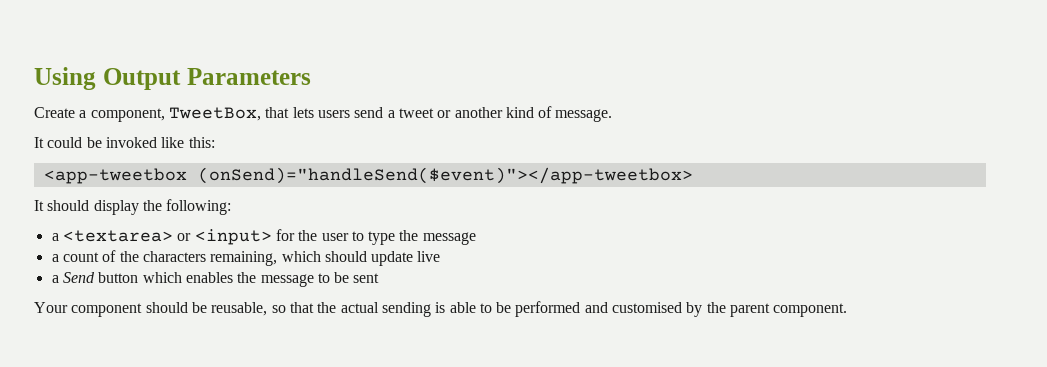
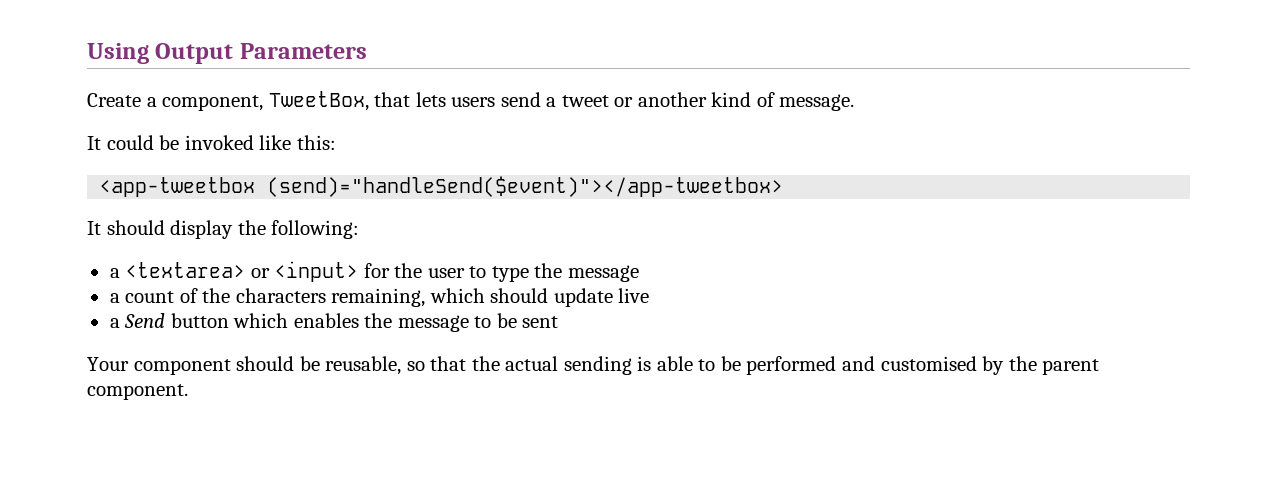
- <app-tweetbox (onSend)="handleSend($event)"></app-tweetbox>
+ <app-tweetbox (send)="handleSend($event)"></app-tweetbox>

